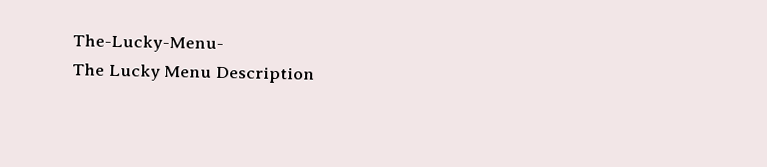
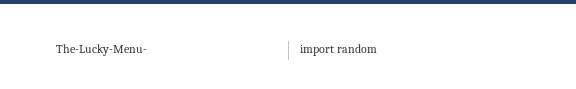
- The Lucky Menu Description
+ import random

